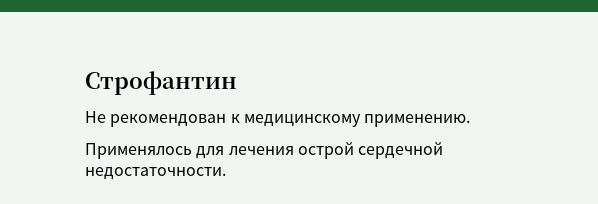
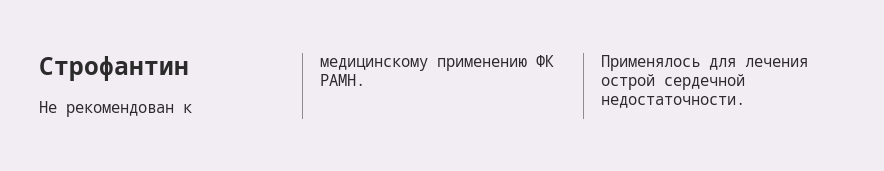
- Не рекомендован к медицинскому применению.
+ Не рекомендован к медицинскому применению ФК РАМН.

